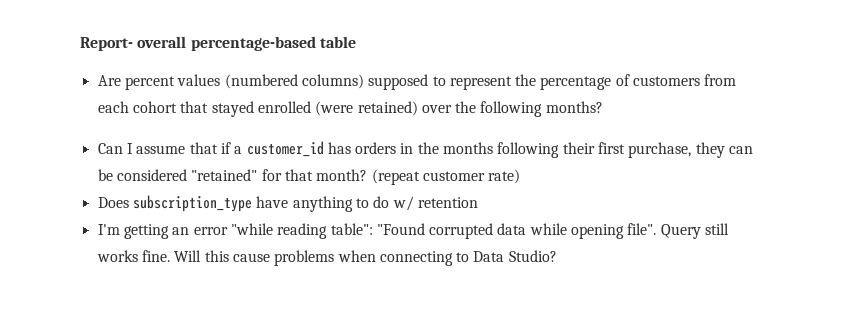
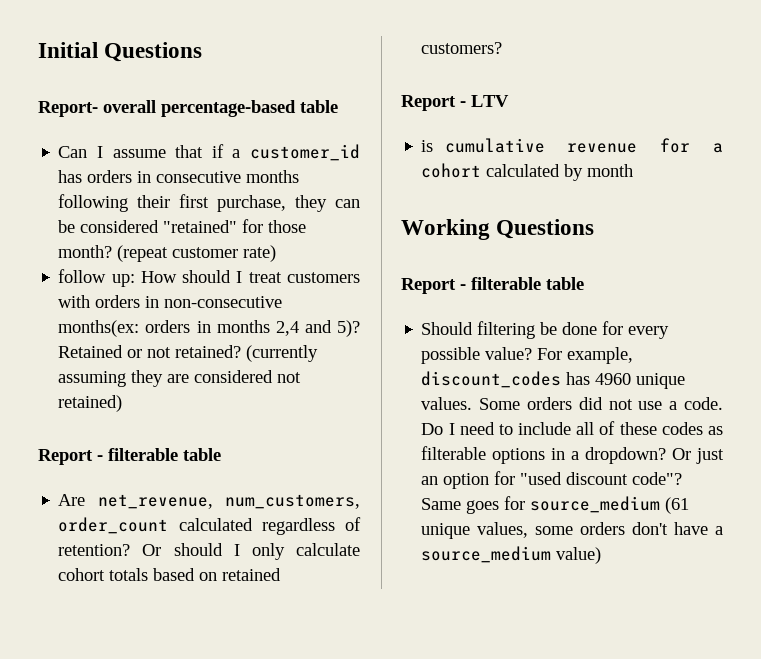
+ Initial Questions
- Are percent values (numbered columns) supposed to represent the percentage of customers from each cohort that stayed enrolled (were retained) over the following months?
- Can I assume that if a customer_id has orders in the months following their first purchase, they can be considered "retained" for that month?
+ Can I assume that if a customer_id has orders in consecutive months following their first purchase, they can be considered "retained" for those month?
- Does subscription_type have anything to do w/ retention
- I'm getting an error "while reading table": "Found corrupted data while opening file". Query still works fine. Will this cause problems when connecting to Data Studio?
+ follow up: How should I treat customers with orders in non-consecutive months(ex: orders in months 2,4 and 5)? Retained or not retained? (currently assuming they are considered not retained)
+ Report - filterable table
+ Are net_revenue, num_customers, order_count calculated regardless of retention? Or should I only calculate cohort totals based on retained customers?
+ Report - LTV
+ is cumulative revenue for a cohort calculated by month
+ Working Questions
+ Report - filterable table
+ Should filtering be done for every possible value? For example, discount_codes has 4960 unique values. Some orders did not use a code. Do I need to include all of these codes as filterable options in a dropdown? Or just an option for "used discount code"? Same goes for source_medium (61 unique values, some orders don't have a source_medium value)

